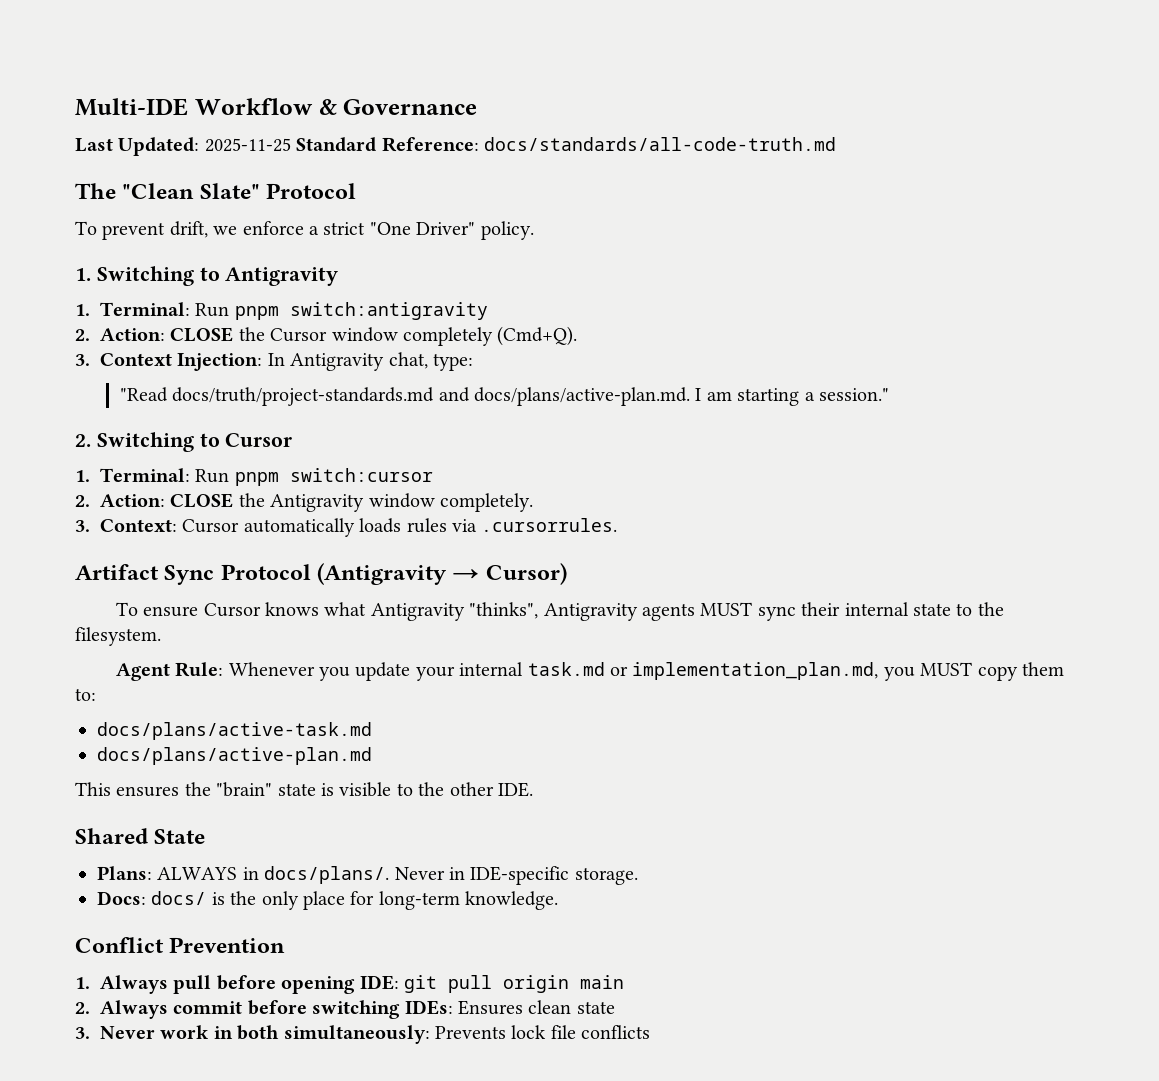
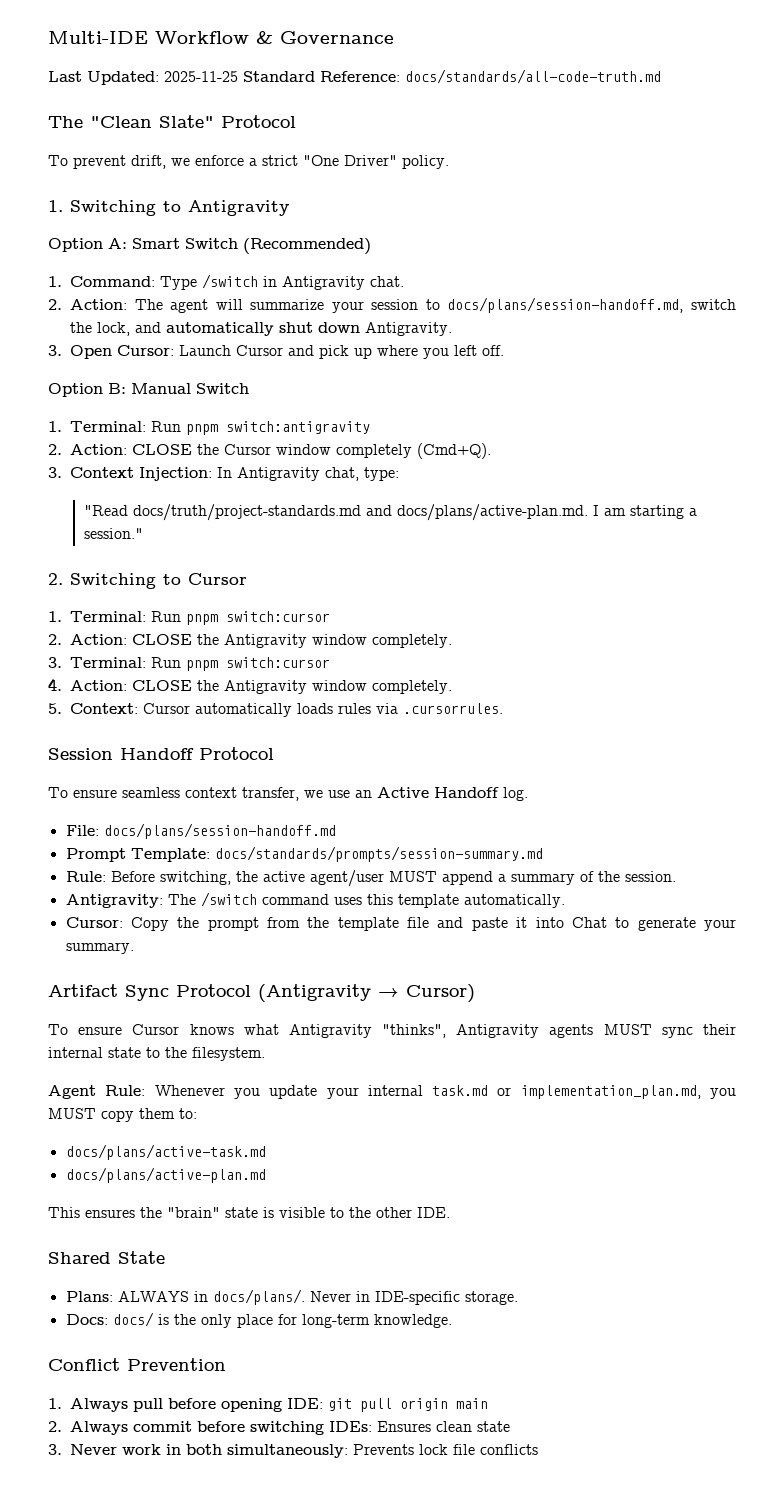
+ Option A: Smart Switch (Recommended)
+ 1. Command: Type /switch in Antigravity chat.
+ 2. Action: The agent will summarize your session to docs/plans/session-handoff.md, switch the lock, and automatically shut down Antigravity.
+ 3. Open Cursor: Launch Cursor and pick up where you left off.
+ Option B: Manual Switch
- 3. Context: Cursor automatically loads rules via .cursorrules.
+ 3. Terminal: Run pnpm switch:cursor
+ 4. Action: CLOSE the Antigravity window completely.
+ 5. Context: Cursor automatically loads rules via .cursorrules.
+ Session Handoff Protocol
+ To ensure seamless context transfer, we use an Active Handoff log.
+ File: docs/plans/session-handoff.md
+ Prompt Template: docs/standards/prompts/session-summary.md
+ Rule: Before switching, the active agent/user MUST append a summary of the session.
+ Antigravity: The /switch command uses this template automatically.
+ Cursor: Copy the prompt from the template file and paste it into Chat to generate your summary.

